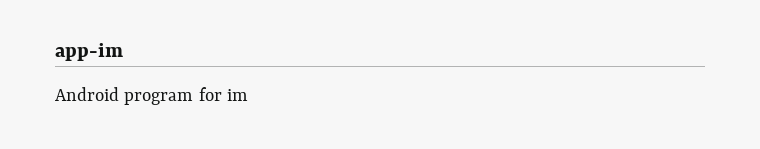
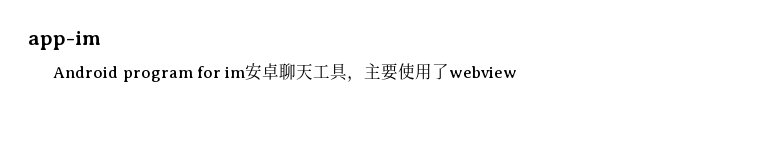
- Android program for im
+ Android program for im安卓聊天工具，主要使用了webview

